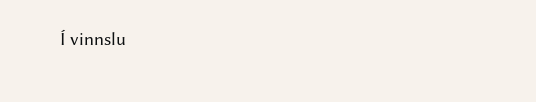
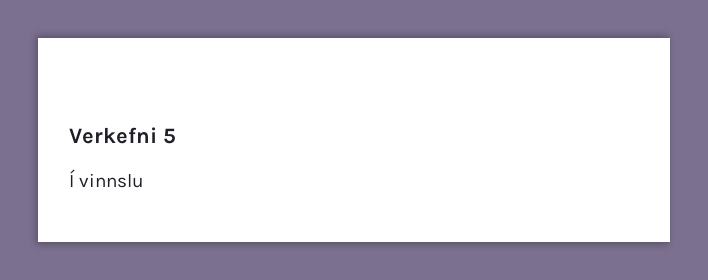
+ Verkefni 5

